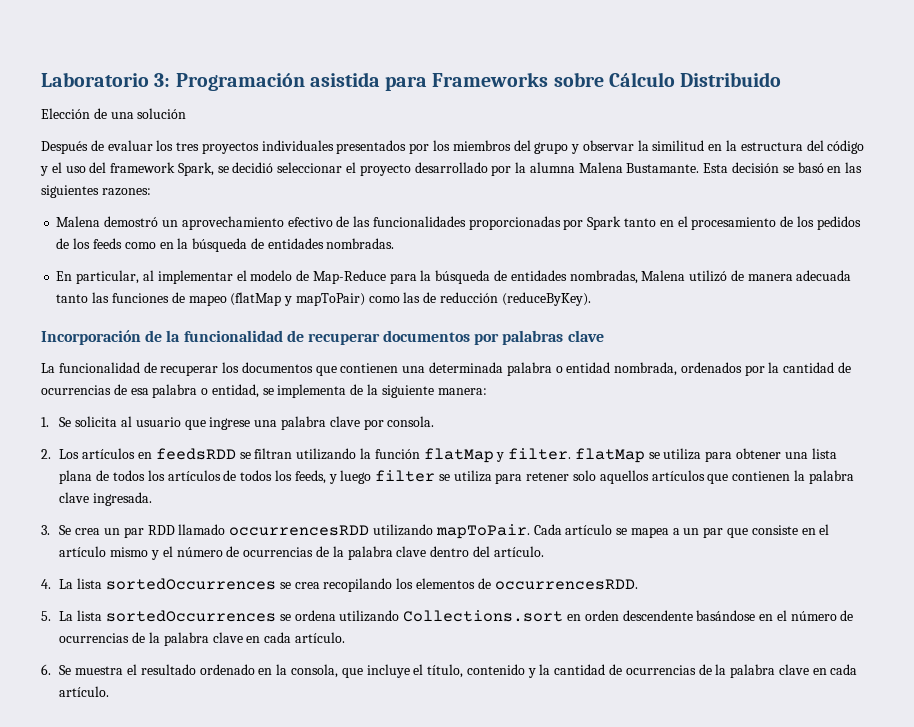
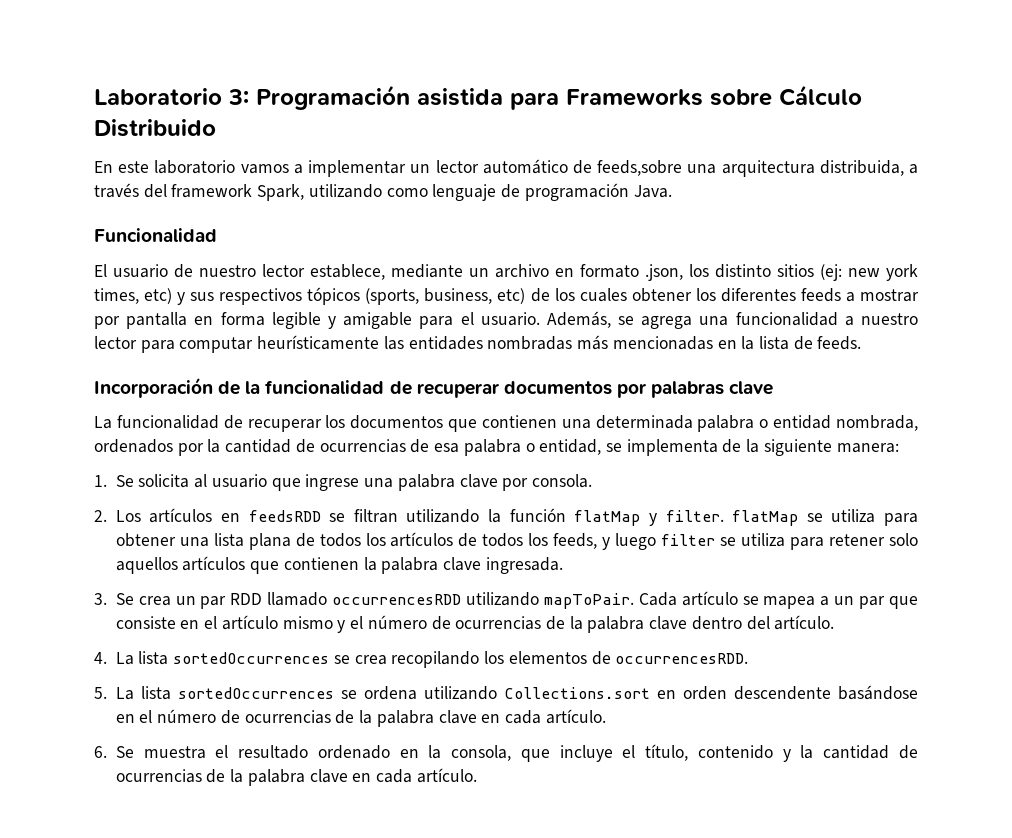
- Elección de una solución
- Después de evaluar los tres proyectos individuales presentados por los miembros del grupo y observar la similitud en la estructura del código y el uso del framework Spark, se decidió seleccionar el proyecto desarrollado por la alumna Malena Bustamante. Esta decisión se basó en las siguientes razones:
- Malena demostró un aprovechamiento efectivo de las funcionalidades proporcionadas por Spark tanto en el procesamiento de los pedidos de los feeds como en la búsqueda de entidades nombradas.
- En particular, al implementar el modelo de Map-Reduce para la búsqueda de entidades nombradas, Malena utilizó de manera adecuada tanto las funciones de mapeo (flatMap y mapToPair) como las de reducción (reduceByKey).
+ En este laboratorio vamos a implementar un lector automático de feeds,sobre una arquitectura distribuida, a través del framework Spark, utilizando como lenguaje de programación Java.
+ Funcionalidad
+ El usuario de nuestro lector establece, mediante un archivo en formato .json, los distinto sitios (ej: new york times, etc) y sus respectivos tópicos (sports, business, etc) de los cuales obtener los diferentes feeds a mostrar por pantalla en forma legible y amigable para el usuario. Además, se agrega una funcionalidad a nuestro lector para computar heurísticamente las entidades nombradas más mencionadas en la lista de feeds.

